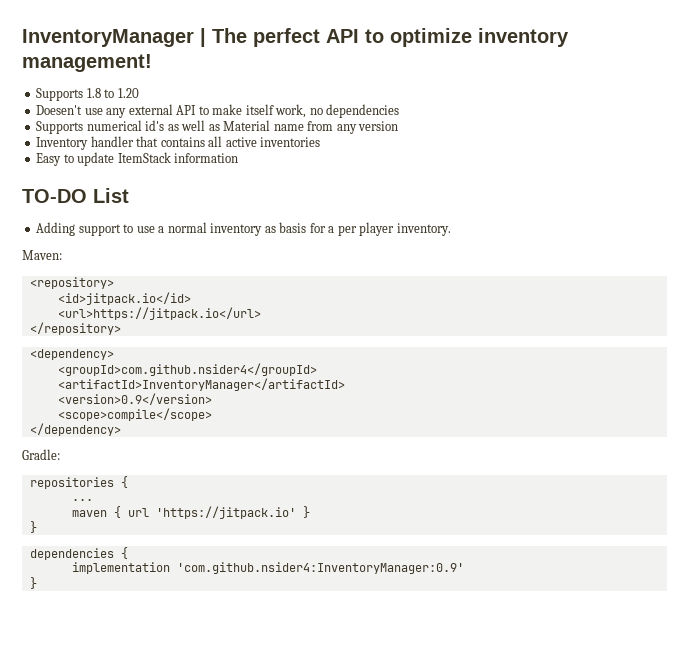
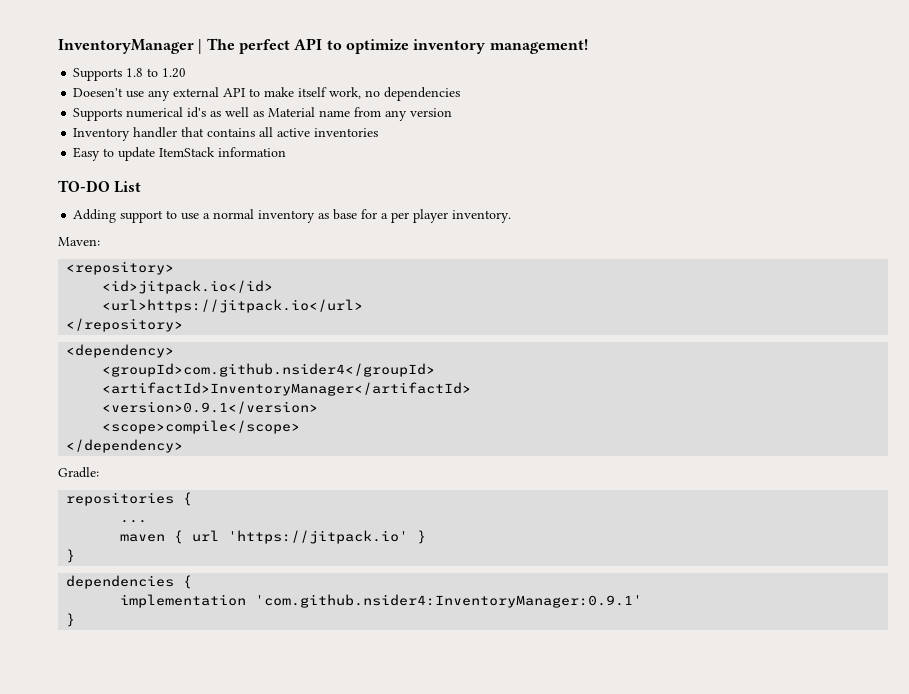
- Adding support to use a normal inventory as basis for a per player inventory.
+ Adding support to use a normal inventory as base for a per player inventory.
- <version>0.9</version>
+ <version>0.9.1</version>
- implementation 'com.github.nsider4:InventoryManager:0.9'
+ implementation 'com.github.nsider4:InventoryManager:0.9.1'

